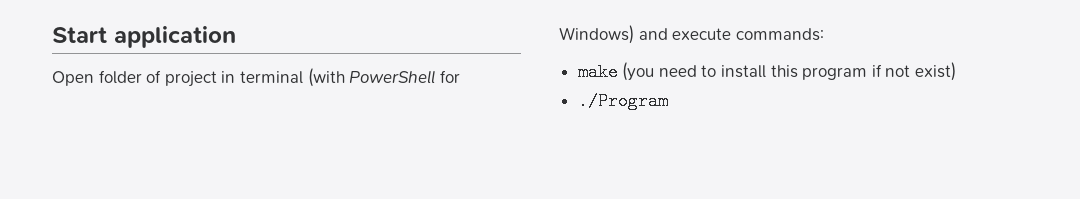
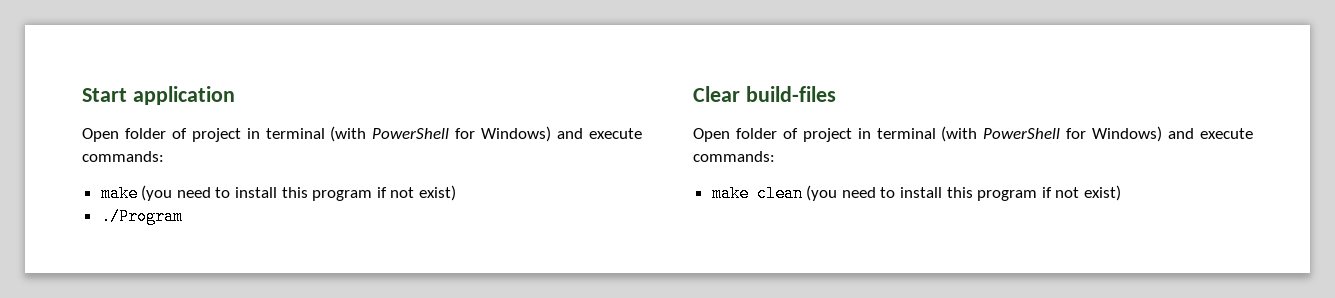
+ Clear build-files
+ Open folder of project in terminal (with PowerShell for Windows) and execute commands:
+ make clean (you need to install this program if not exist)

